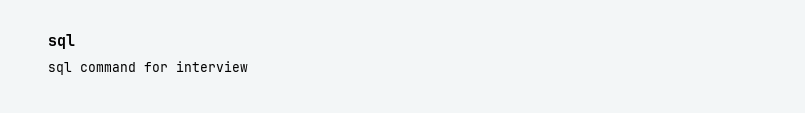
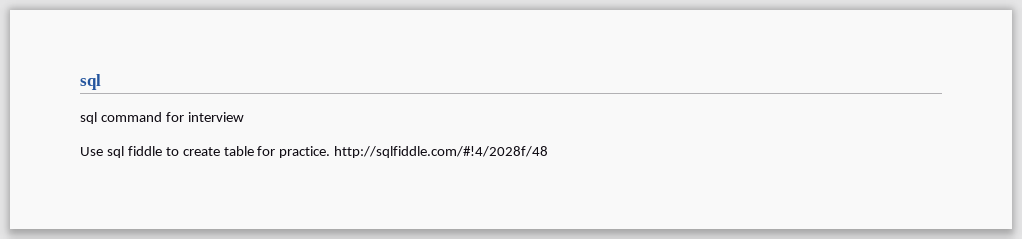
+ Use sql fiddle to create table for practice. http://sqlfiddle.com/#!4/2028f/48

